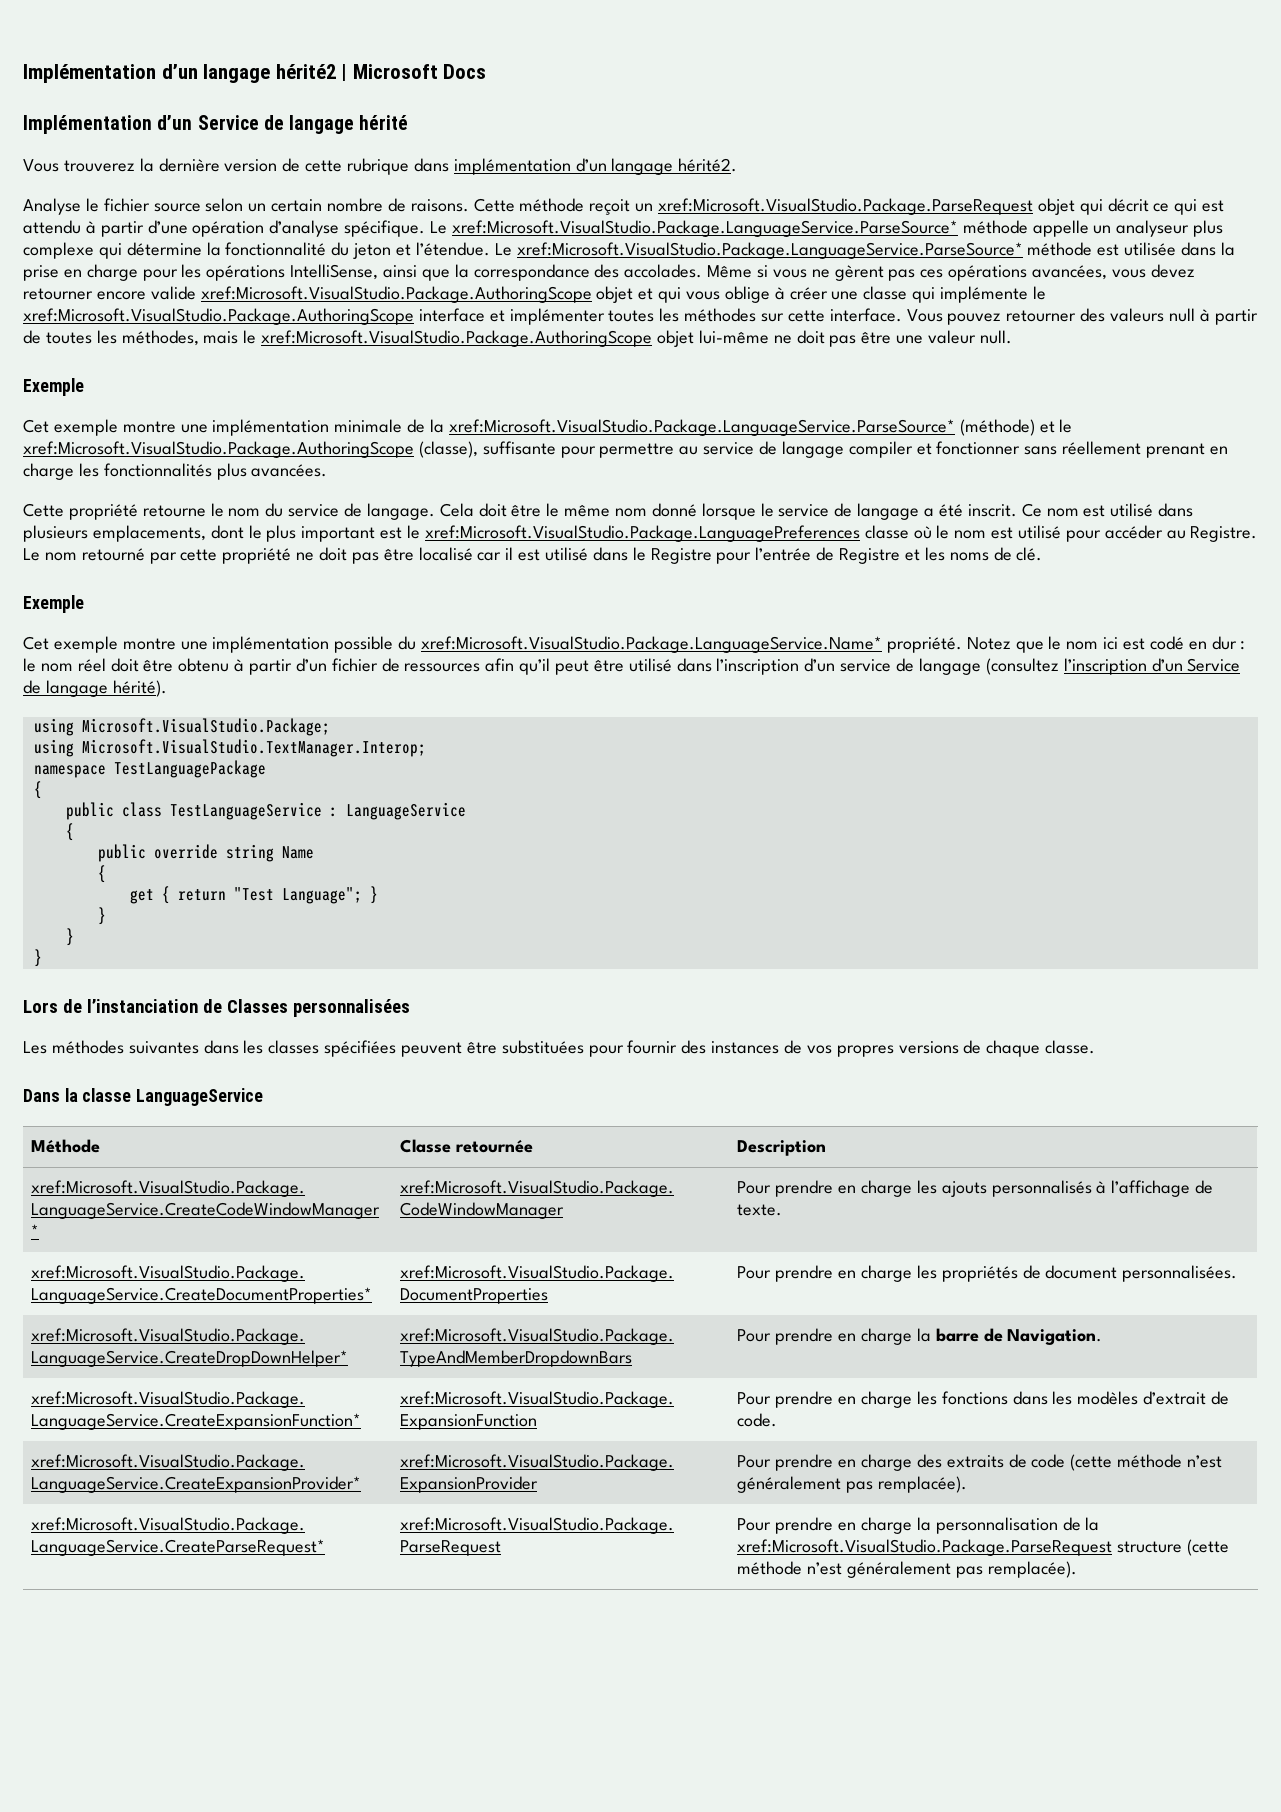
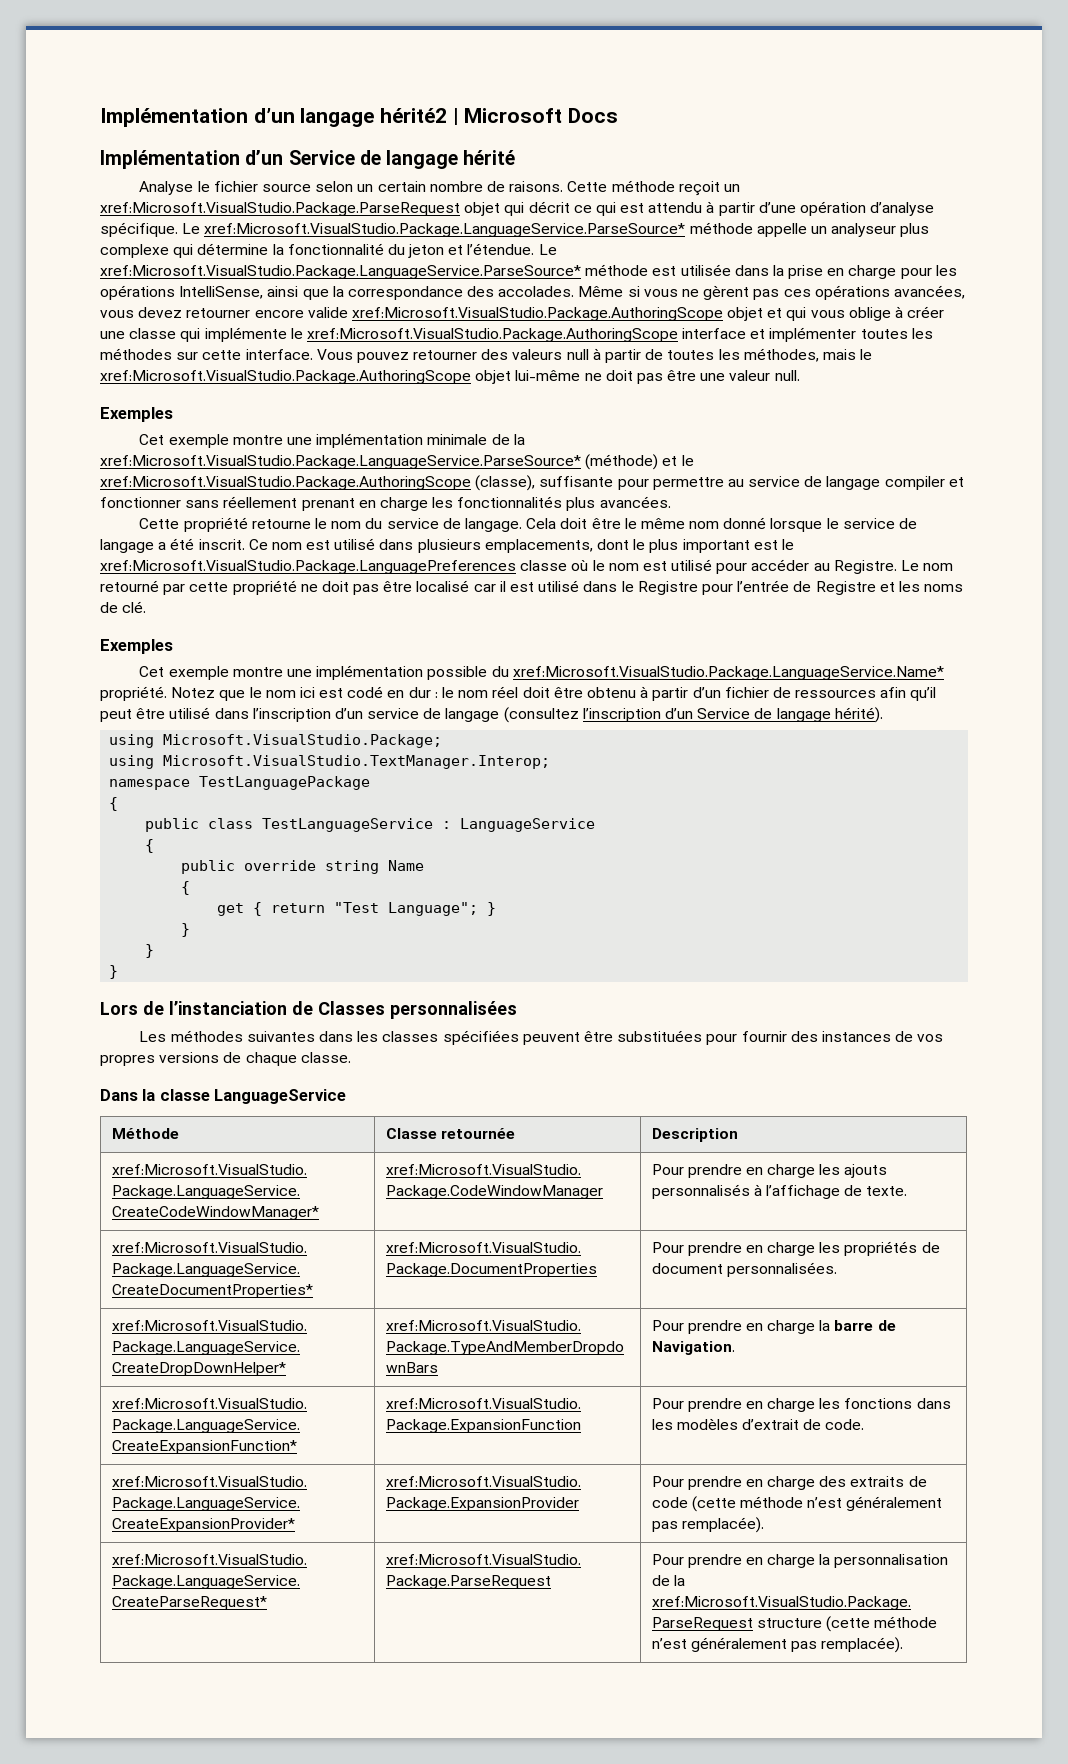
- Vous trouverez la dernière version de cette rubrique dans implémentation d’un langage hérité2.
  Vous pouvez retourner des valeurs null à partir de toutes les méthodes, mais le xref:Microsoft.VisualStudio.Package.AuthoringScope objet lui-même ne doit pas être une valeur null.
- Exemple
+ Exemples
  Le nom retourné par cette propriété ne doit pas être localisé car il est utilisé dans le Registre pour l’entrée de Registre et les noms de clé.
- Exemple
+ Exemples

